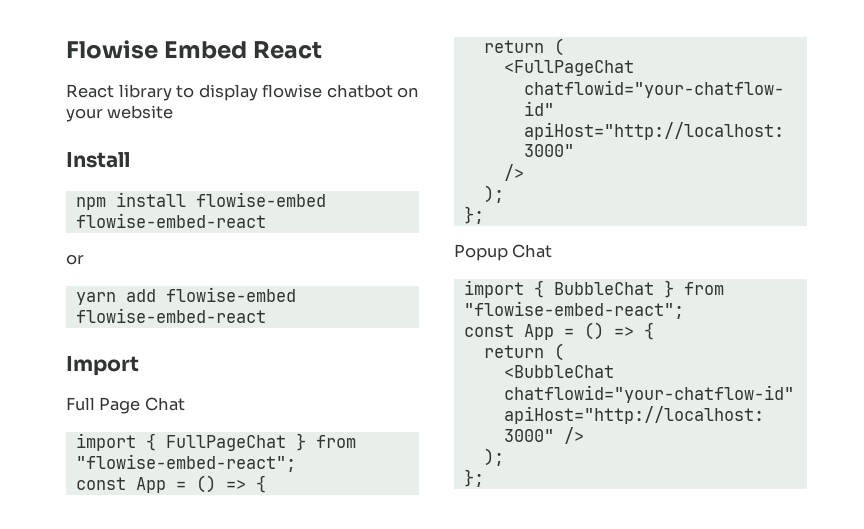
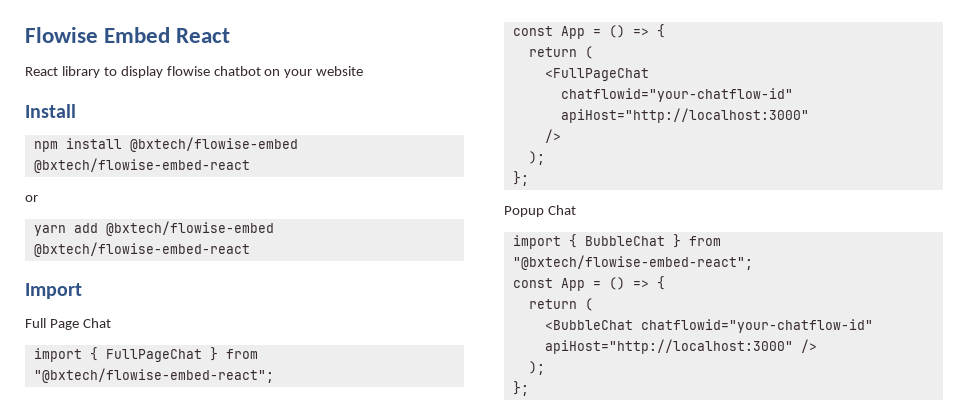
- npm install flowise-embed flowise-embed-react
+ npm install @bxtech/flowise-embed @bxtech/flowise-embed-react
- yarn add flowise-embed flowise-embed-react
+ yarn add @bxtech/flowise-embed @bxtech/flowise-embed-react
- import { FullPageChat } from "flowise-embed-react";
+ import { FullPageChat } from "@bxtech/flowise-embed-react";
- import { BubbleChat } from "flowise-embed-react";
+ import { BubbleChat } from "@bxtech/flowise-embed-react";

